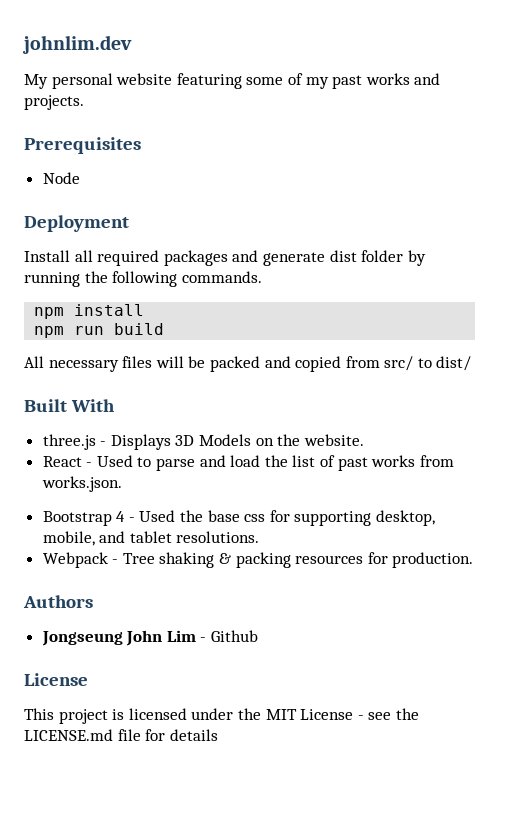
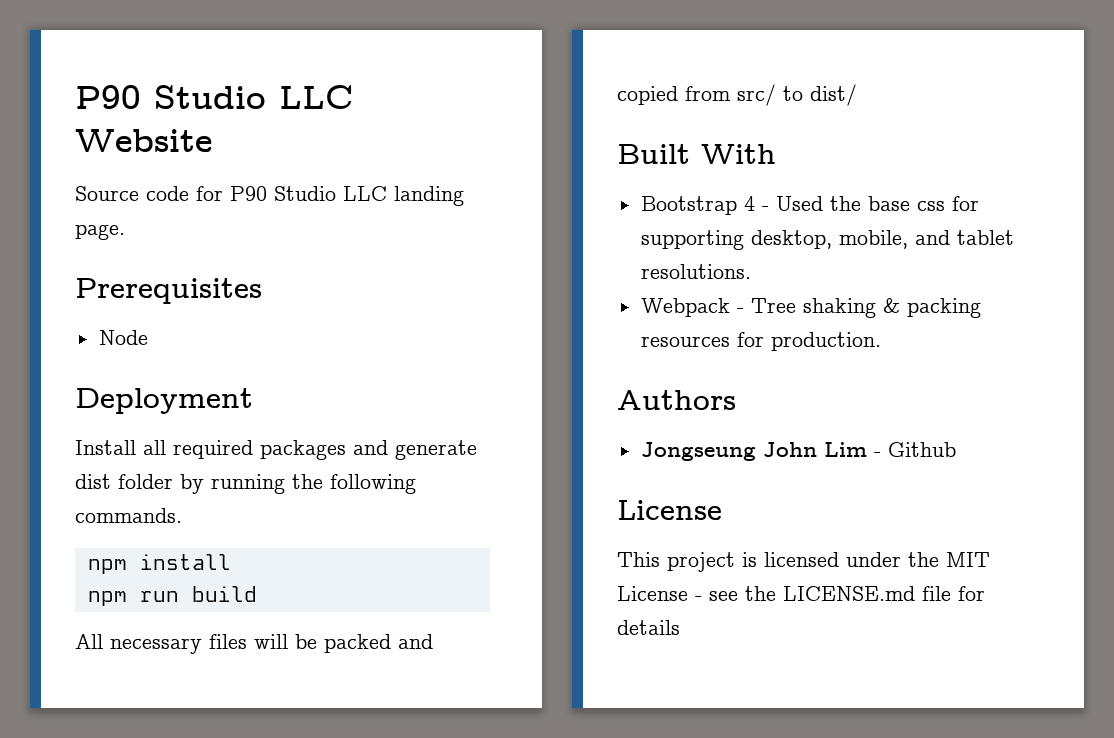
- johnlim.dev
- My personal website featuring some of my past works and projects.
+ P90 Studio LLC Website
+ Source code for P90 Studio LLC landing page.
- three.js - Displays 3D Models on the website.
- React - Used to parse and load the list of past works from works.json.

